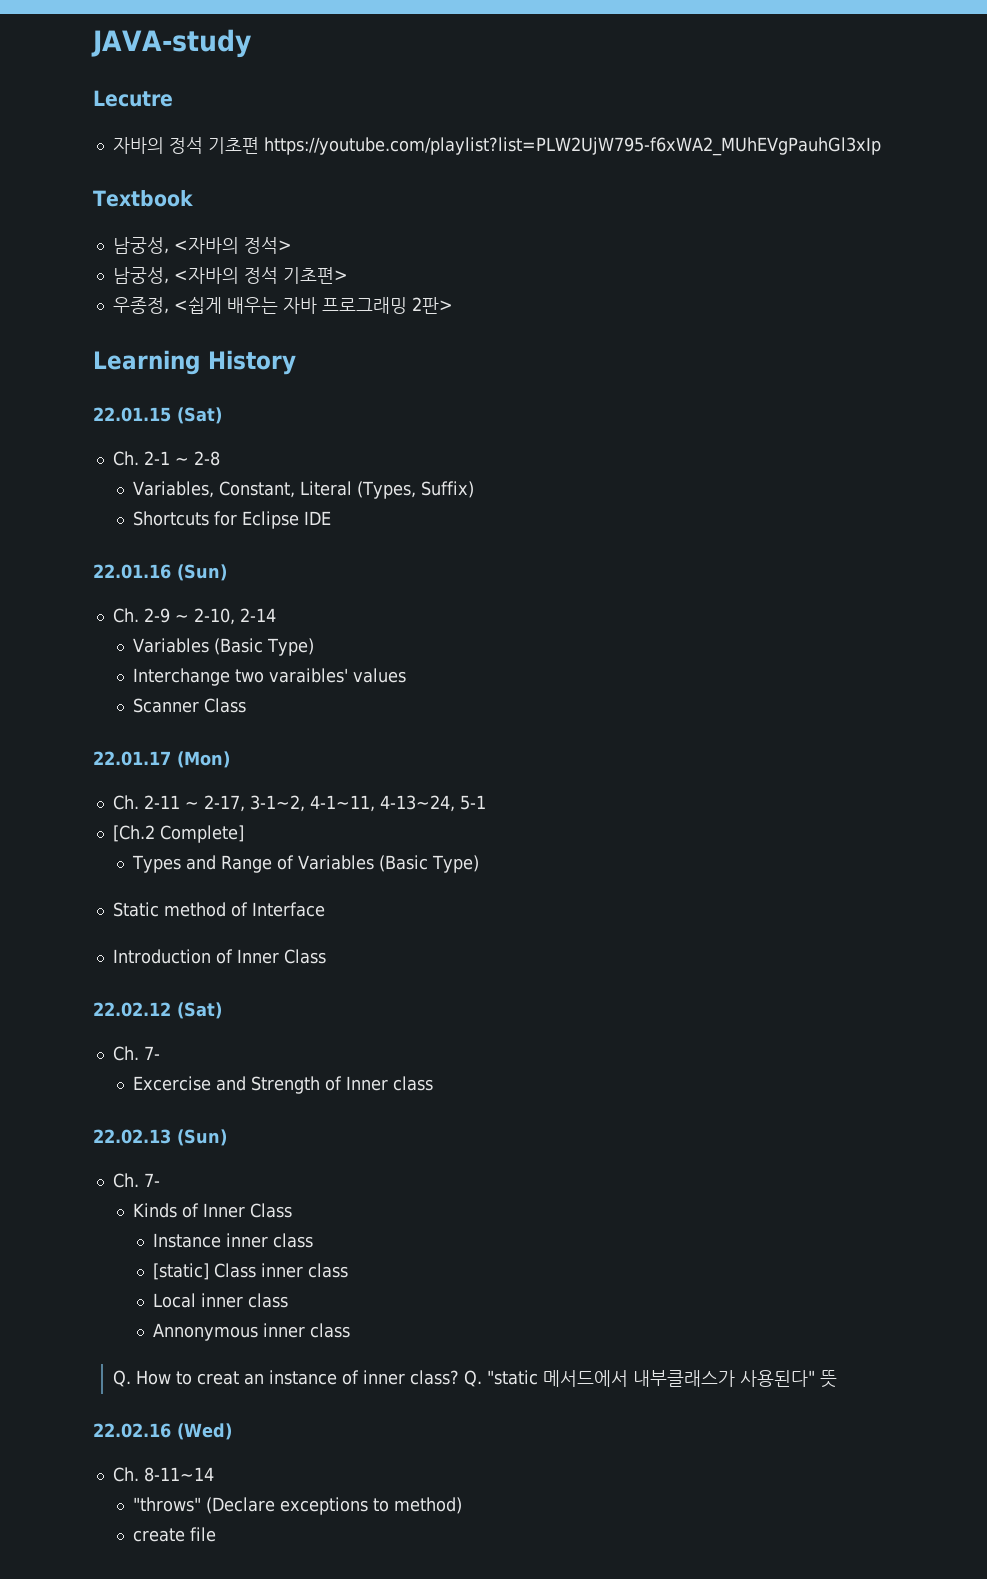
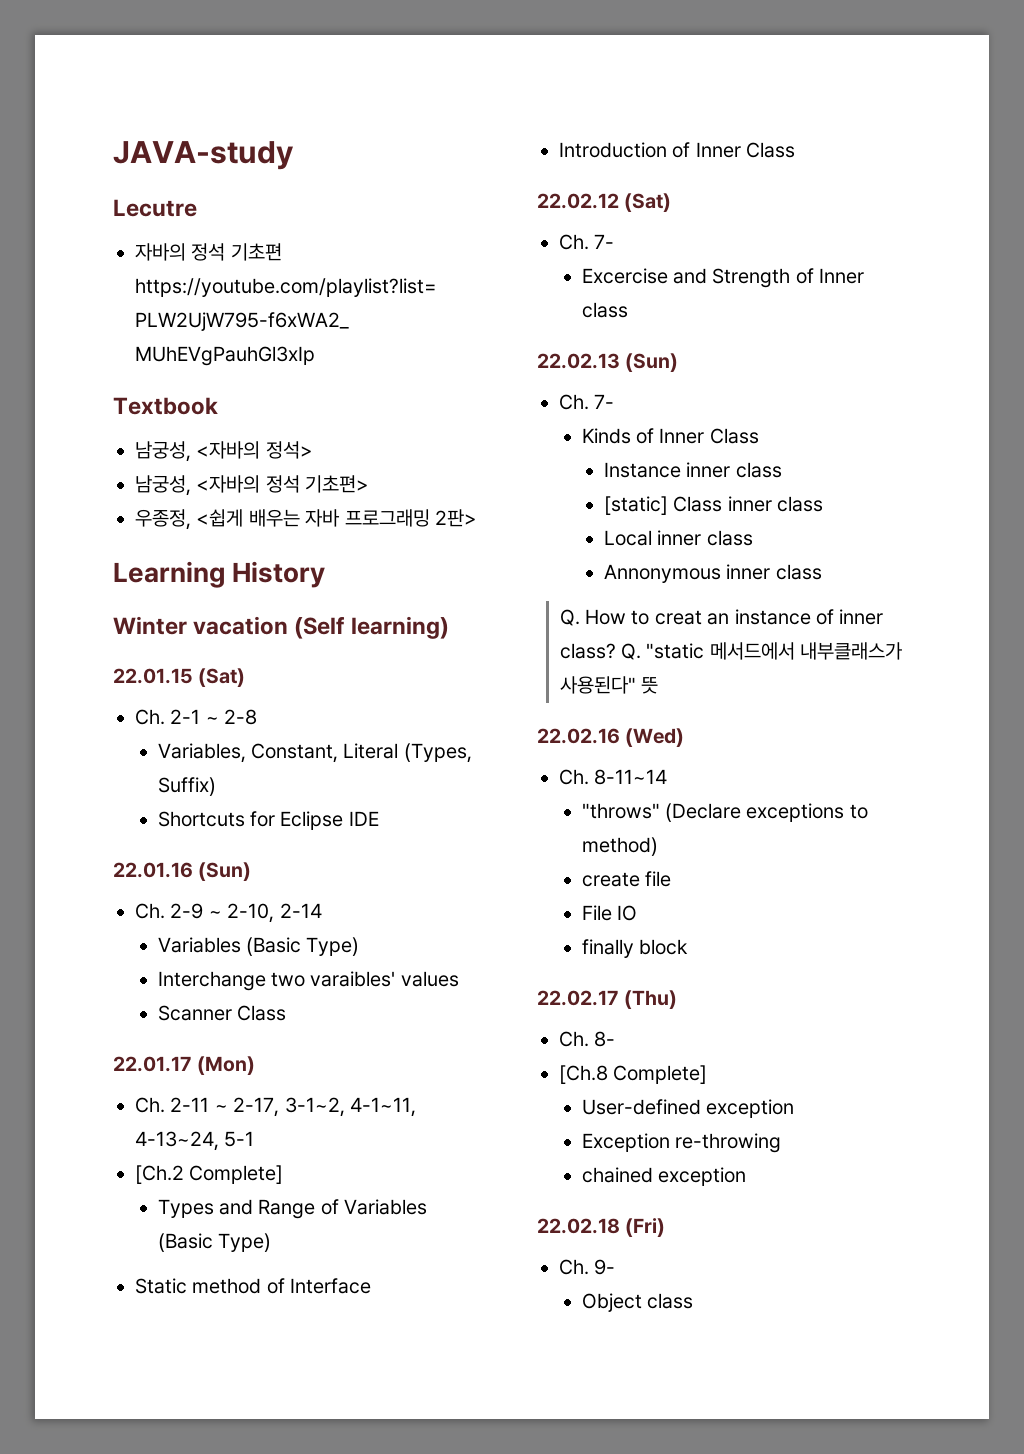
+ Winter vacation (Self learning)
+ File IO
+ finally block
+ 22.02.17 (Thu)
+ Ch. 8-
+ [Ch.8 Complete]
+ User-defined exception
+ Exception re-throwing
+ chained exception
+ 22.02.18 (Fri)
+ Ch. 9-
+ Object class

